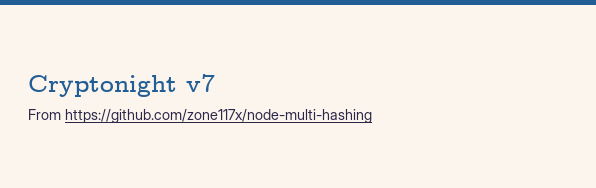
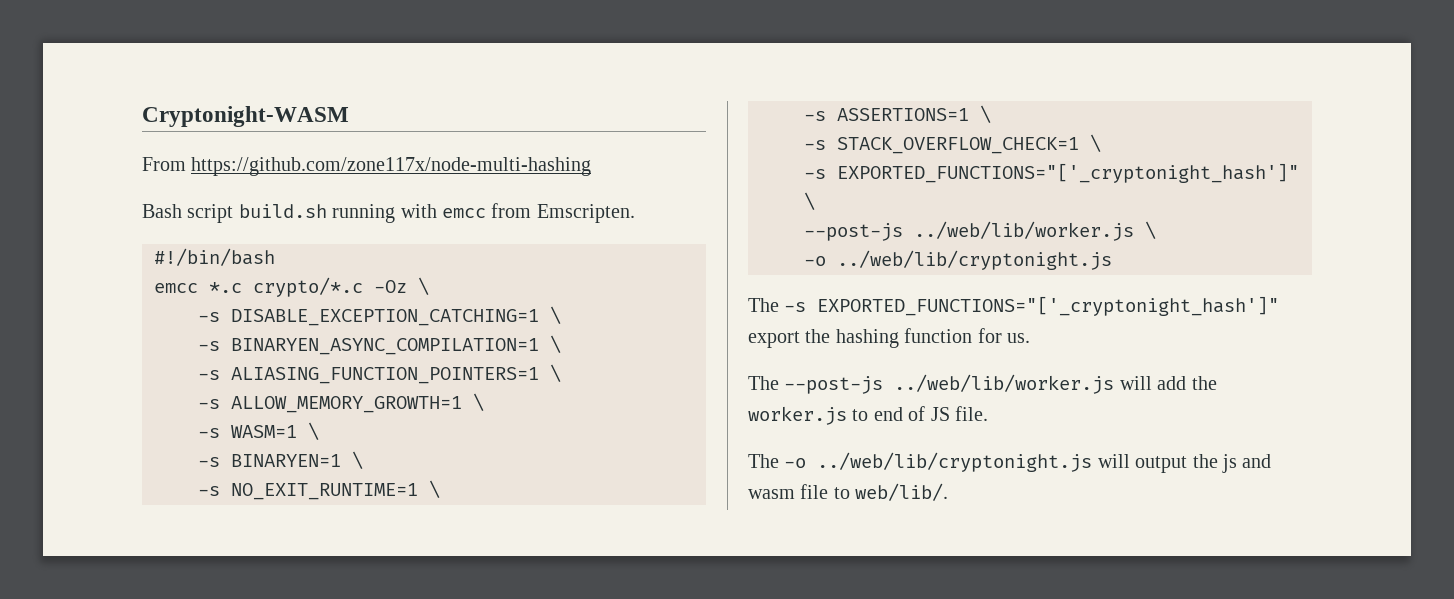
- Cryptonight v7
+ Cryptonight-WASM
+ Bash script build.sh running with emcc from Emscripten.
+ #!/bin/bash
+ emcc *.c crypto/*.c -Oz \
+ -s DISABLE_EXCEPTION_CATCHING=1 \
+ -s BINARYEN_ASYNC_COMPILATION=1 \
+ -s ALIASING_FUNCTION_POINTERS=1 \
+ -s ALLOW_MEMORY_GROWTH=1 \
+ -s WASM=1 \
+ -s BINARYEN=1 \
+ -s NO_EXIT_RUNTIME=1 \
+ -s ASSERTIONS=1 \
+ -s STACK_OVERFLOW_CHECK=1 \
+ -s EXPORTED_FUNCTIONS="['_cryptonight_hash']" \
+ --post-js ../web/lib/worker.js \
+ -o ../web/lib/cryptonight.js
+ The -s EXPORTED_FUNCTIONS="['_cryptonight_hash']" export the hashing function for us.
+ The --post-js ../web/lib/worker.js will add the worker.js to end of JS file.
+ The -o ../web/lib/cryptonight.js will output the js and wasm file to web/lib/.

